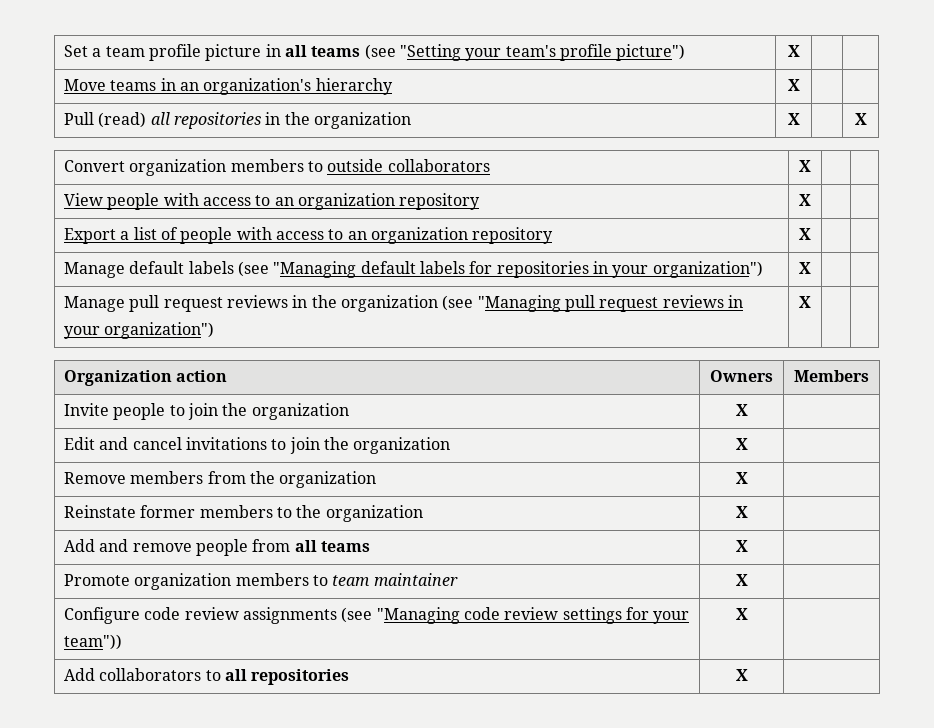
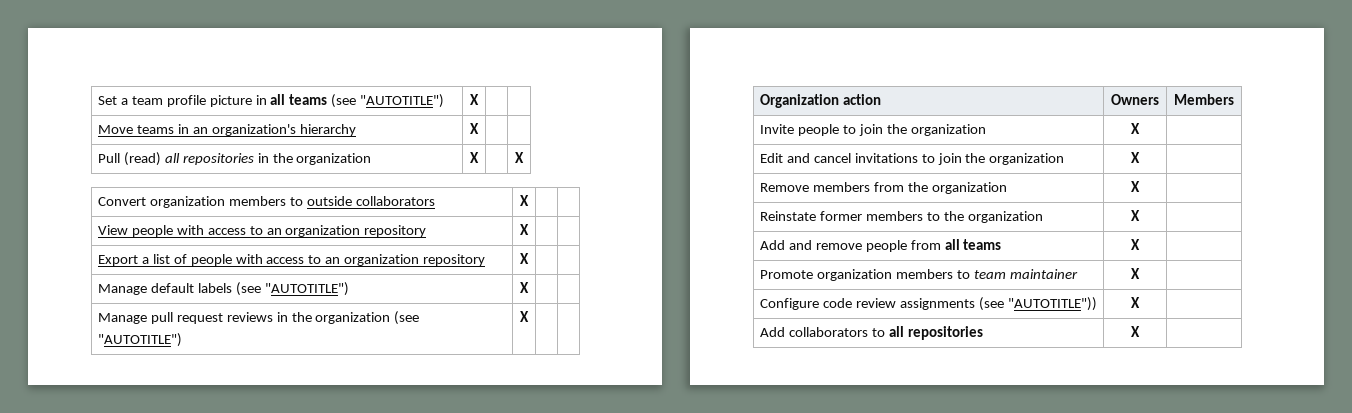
- Set a team profile picture in all teams (see "Setting your team's profile picture") | X | |
+ Set a team profile picture in all teams (see "AUTOTITLE") | X | |
- Manage default labels (see "Managing default labels for repositories in your organization") | X | |
+ Manage default labels (see "AUTOTITLE") | X | |
- Manage pull request reviews in the organization (see "Managing pull request reviews in your organization") | X | |
+ Manage pull request reviews in the organization (see "AUTOTITLE") | X | |
- Configure code review assignments (see "Managing code review settings for your team")) | X |
+ Configure code review assignments (see "AUTOTITLE")) | X |

